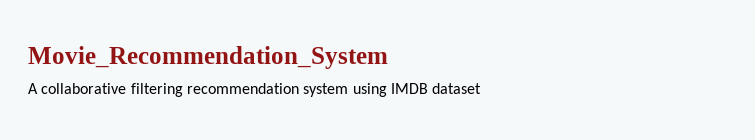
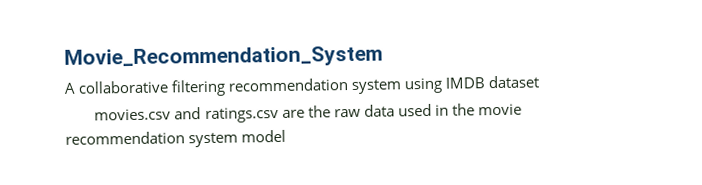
+ movies.csv and ratings.csv are the raw data used in the movie recommendation system model

